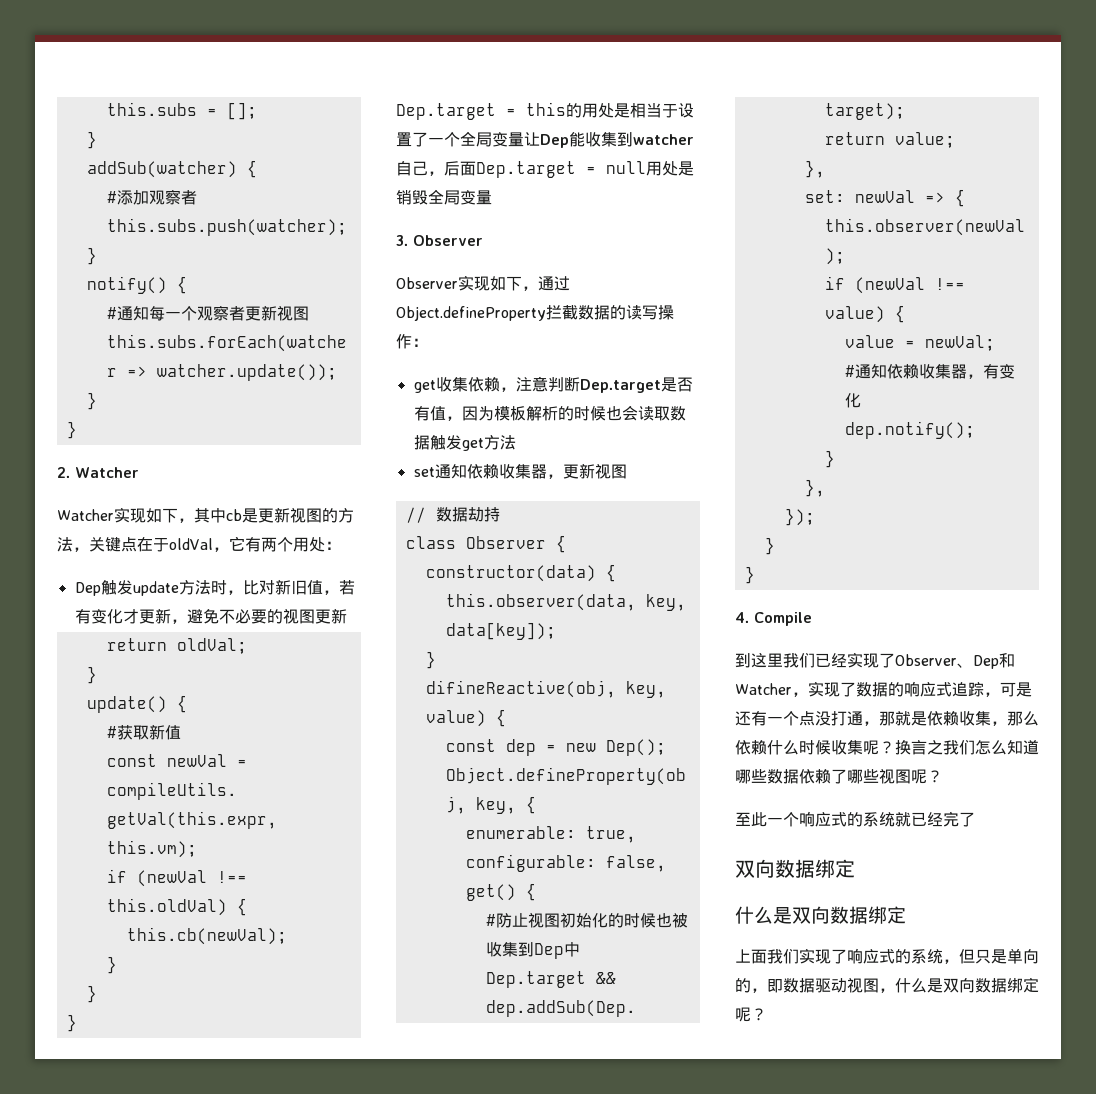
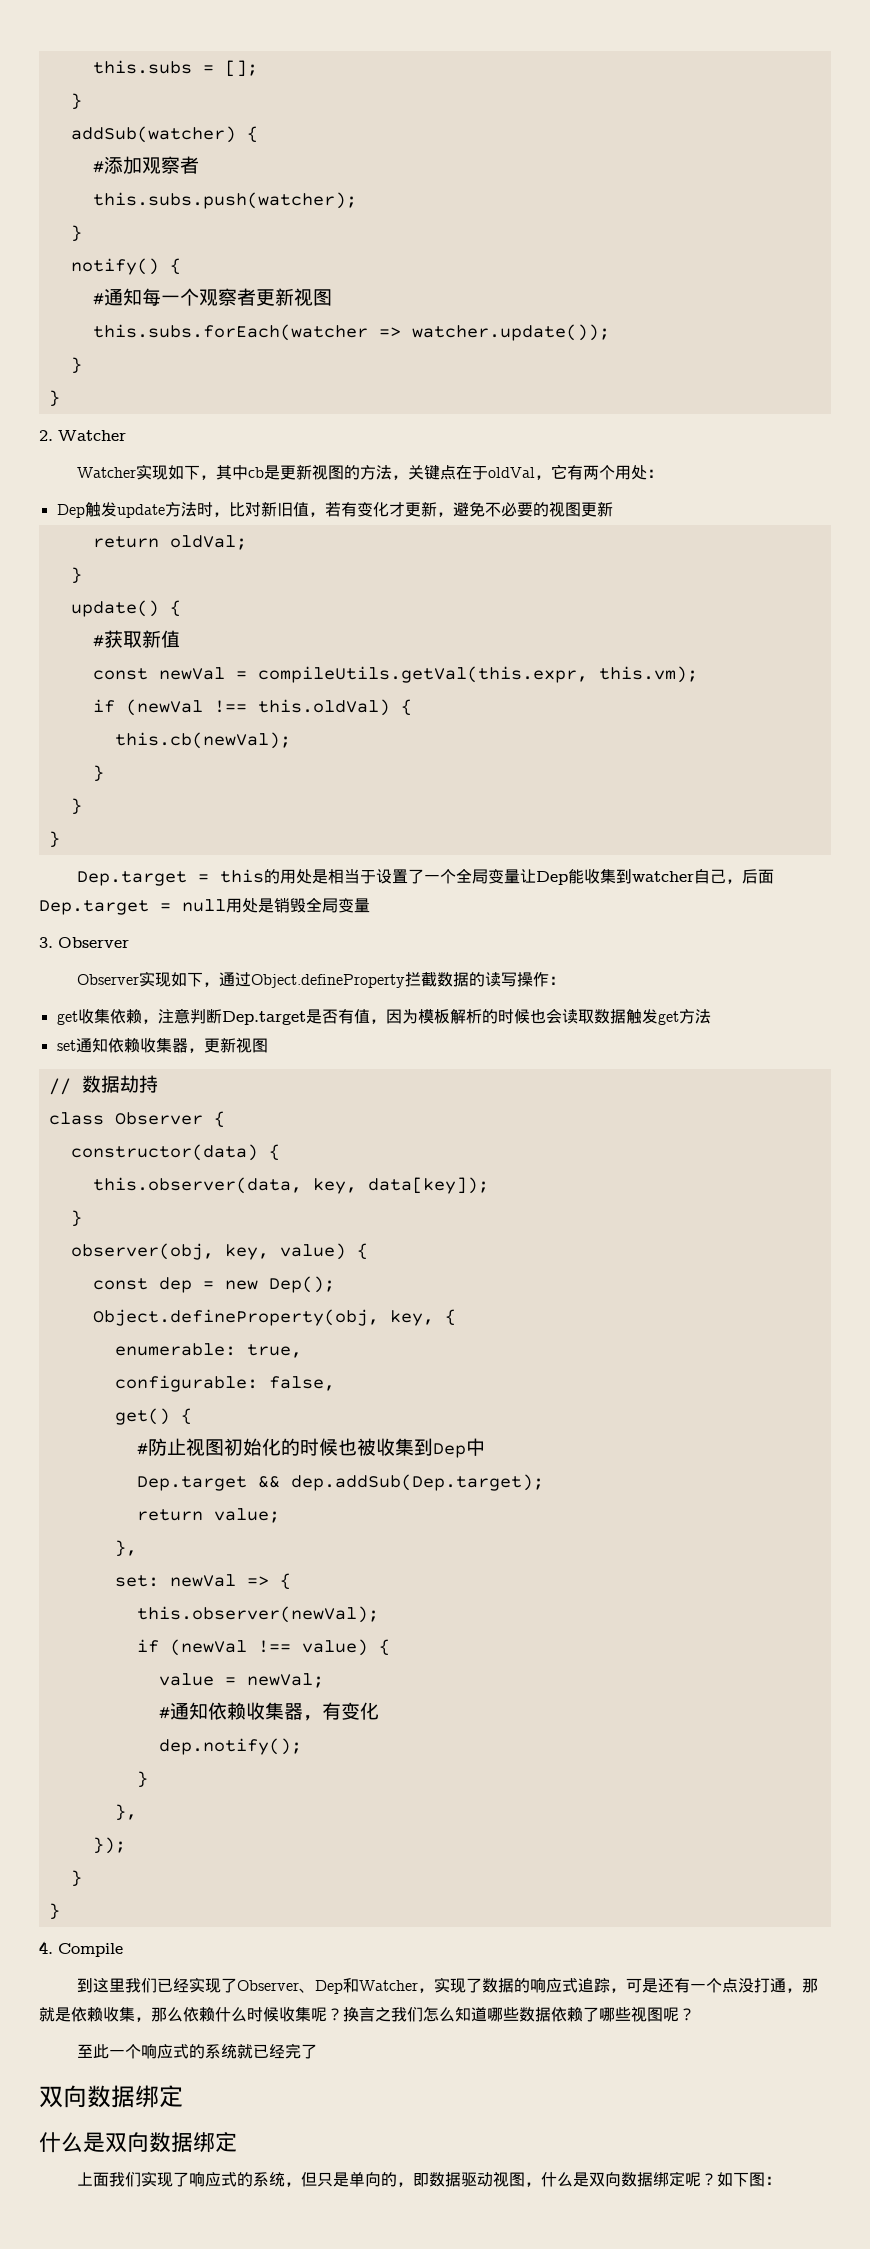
- difineReactive(obj, key, value) {
+ observer(obj, key, value) {
+ 如下图：

